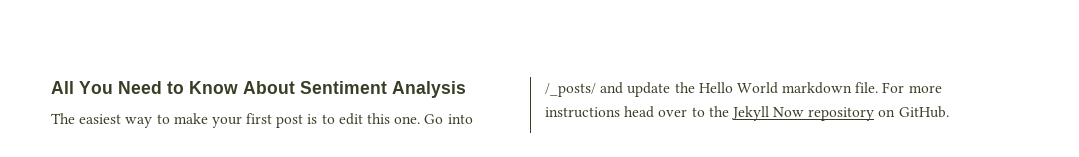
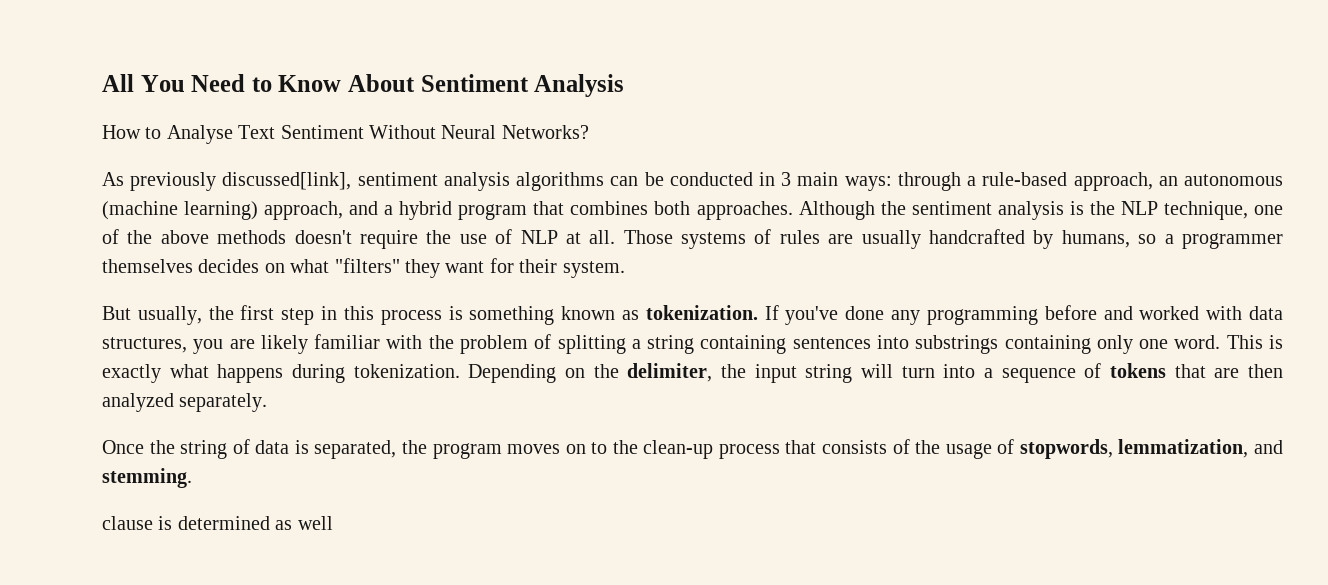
- The easiest way to make your first post is to edit this one. Go into /_posts/ and update the Hello World markdown file. For more instructions head over to the Jekyll Now repository on GitHub.
+ How to Analyse Text Sentiment Without Neural Networks?
+ As previously discussed[link], sentiment analysis algorithms can be conducted in 3 main ways: through a rule-based approach, an autonomous (machine learning) approach, and a hybrid program that combines both approaches. Although the sentiment analysis is the NLP technique, one of the above methods doesn't require the use of NLP at all. Those systems of rules are usually handcrafted by humans, so a programmer themselves decides on what "filters" they want for their system.
+ But usually, the first step in this process is something known as tokenization. If you've done any programming before and worked with data structures, you are likely familiar with the problem of splitting a string containing sentences into substrings containing only one word. This is exactly what happens during tokenization. Depending on the delimiter, the input string will turn into a sequence of tokens that are then analyzed separately.
+ Once the string of data is separated, the program moves on to the clean-up process that consists of the usage of stopwords, lemmatization, and stemming.
+ clause is determined as well

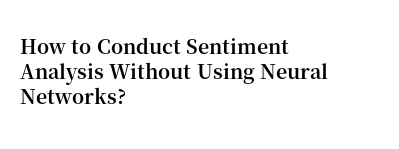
- All You Need to Know About Sentiment Analysis
- How to Analyse Text Sentiment Without Neural Networks?
- As previously discussed[link], sentiment analysis algorithms can be conducted in 3 main ways: through a rule-based approach, an autonomous (machine learning) approach, and a hybrid program that combines both approaches. Although the sentiment analysis is the NLP technique, one of the above methods doesn't require the use of NLP at all. Those systems of rules are usually handcrafted by humans, so a programmer themselves decides on what "filters" they want for their system.
- But usually, the first step in this process is something known as tokenization. If you've done any programming before and worked with data structures, you are likely familiar with the problem of splitting a string containing sentences into substrings containing only one word. This is exactly what happens during tokenization. Depending on the delimiter, the input string will turn into a sequence of tokens that are then analyzed separately.
- Once the string of data is separated, the program moves on to the clean-up process that consists of the usage of stopwords, lemmatization, and stemming.
- clause is determined as well
+ How to Conduct Sentiment Analysis Without Using Neural Networks?

